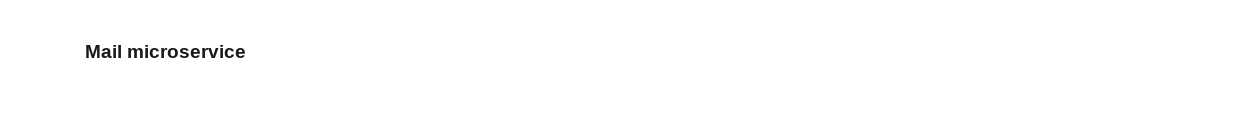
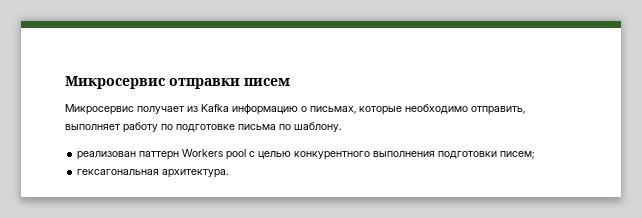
- Mail microservice
+ Микросервис отправки писем
+ Микросервис получает из Kafka информацию о письмах, которые необходимо отправить, выполняет работу по подготовке письма по шаблону.
+ реализован паттерн Workers pool с целью конкурентного выполнения подготовки писем;
+ гексагональная архитектура.

